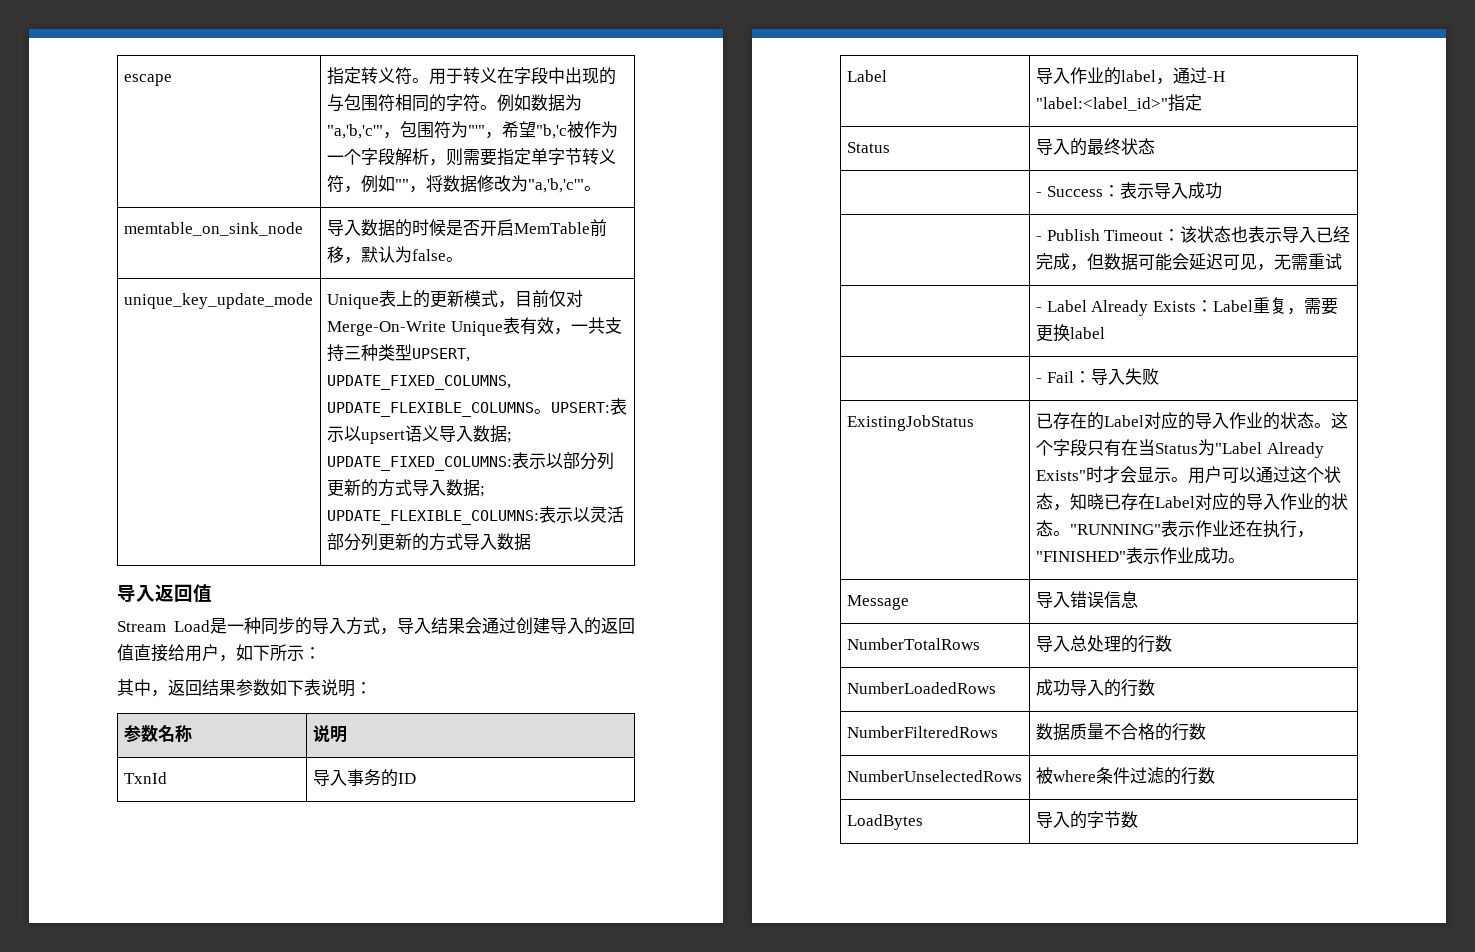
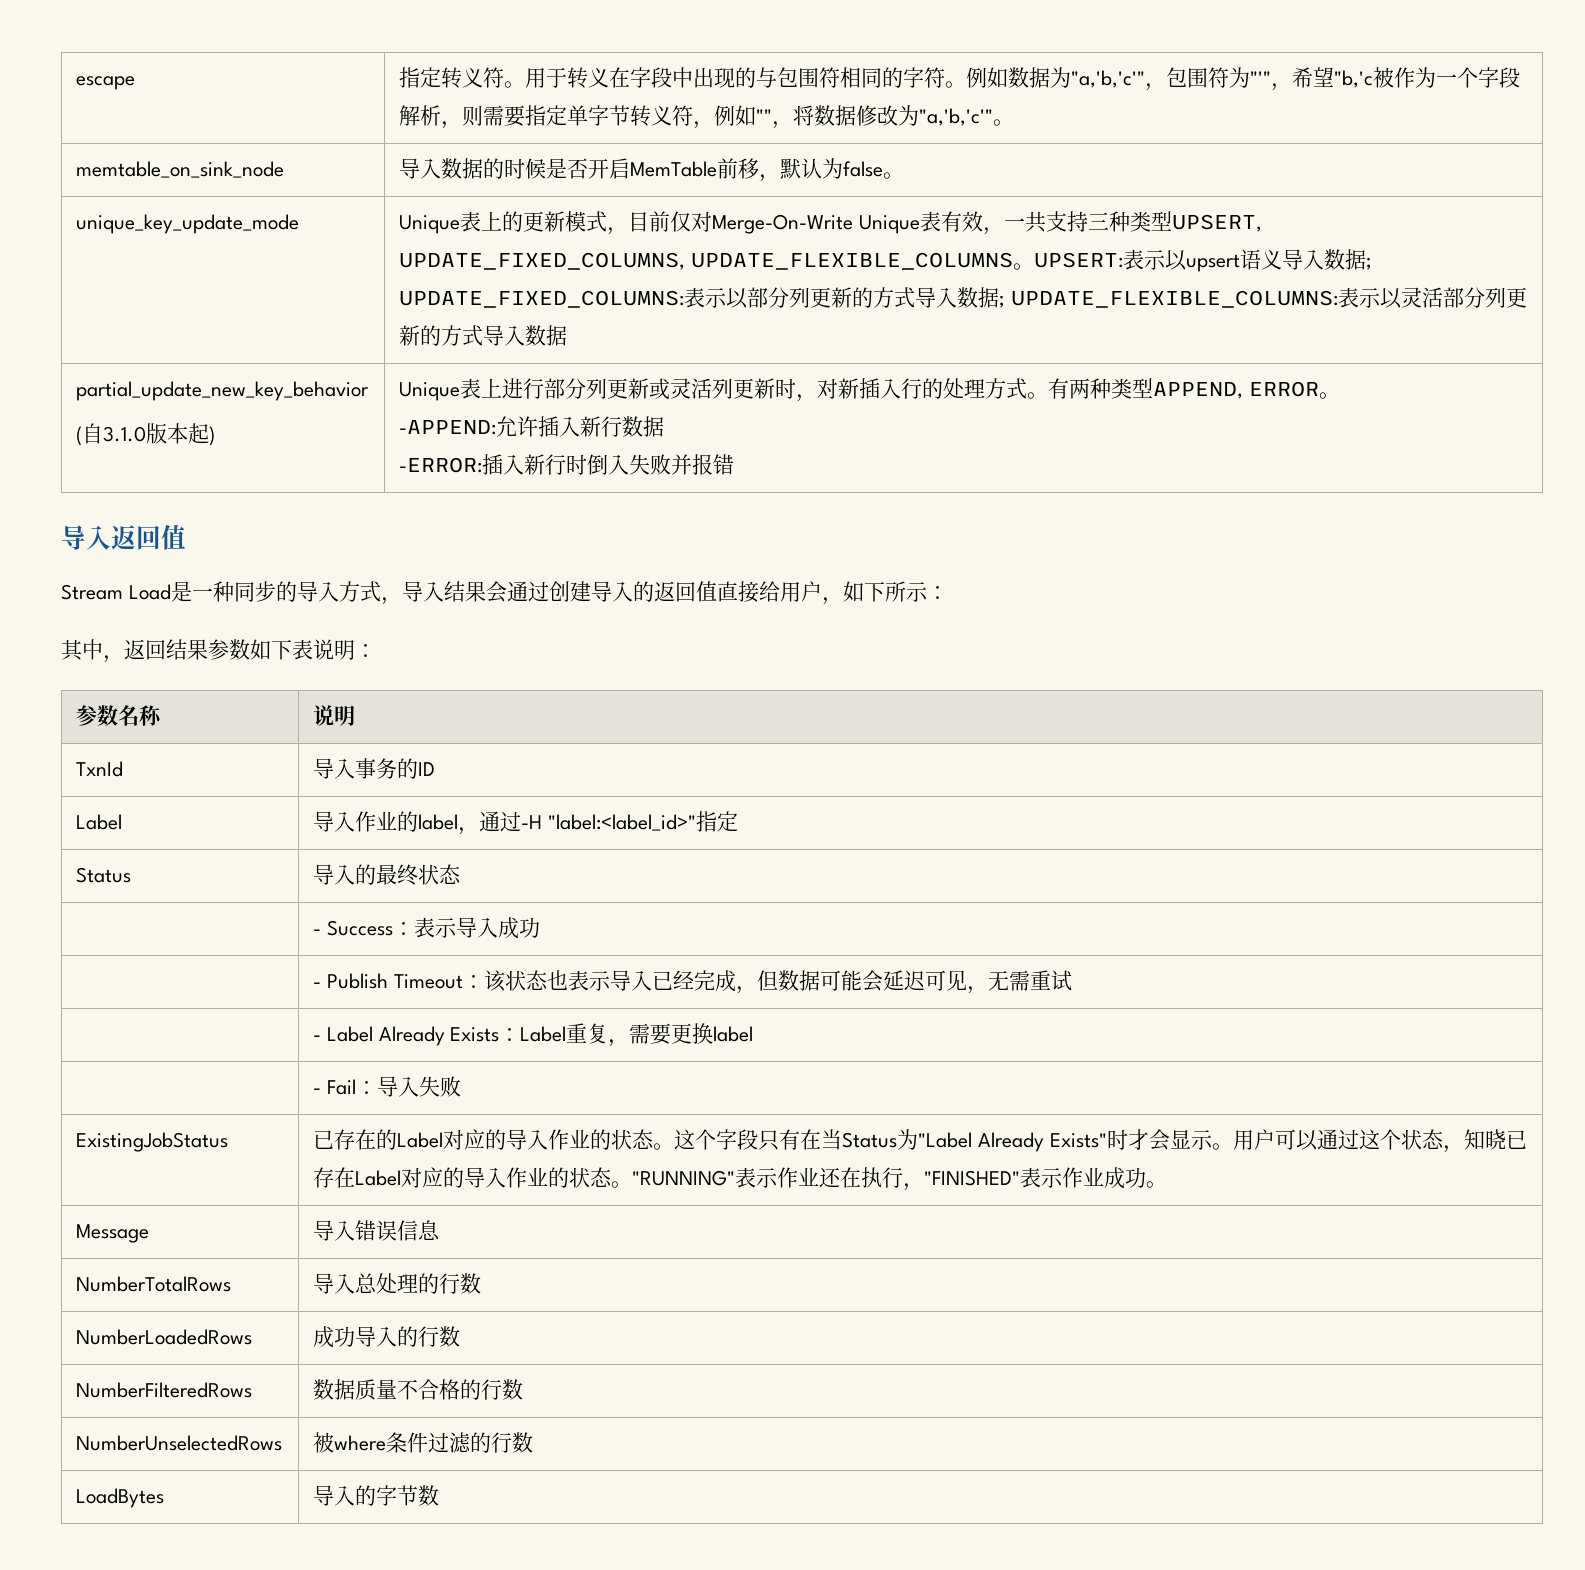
+ partial_update_new_key_behavior
+ (自3.1.0版本起) | Unique表上进行部分列更新或灵活列更新时，对新插入行的处理方式。有两种类型APPEND, ERROR。
+ -APPEND:允许插入新行数据
+ -ERROR:插入新行时倒入失败并报错

